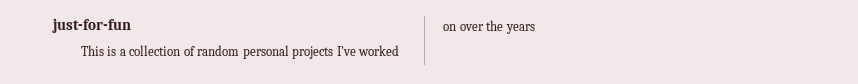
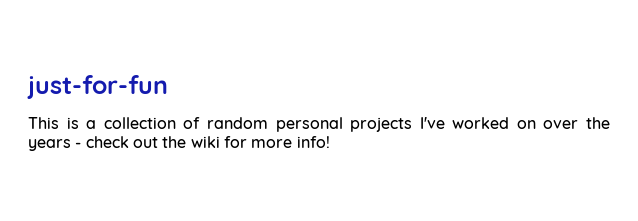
- This is a collection of random personal projects I've worked on over the years
+ This is a collection of random personal projects I've worked on over the years - check out the wiki for more info!

